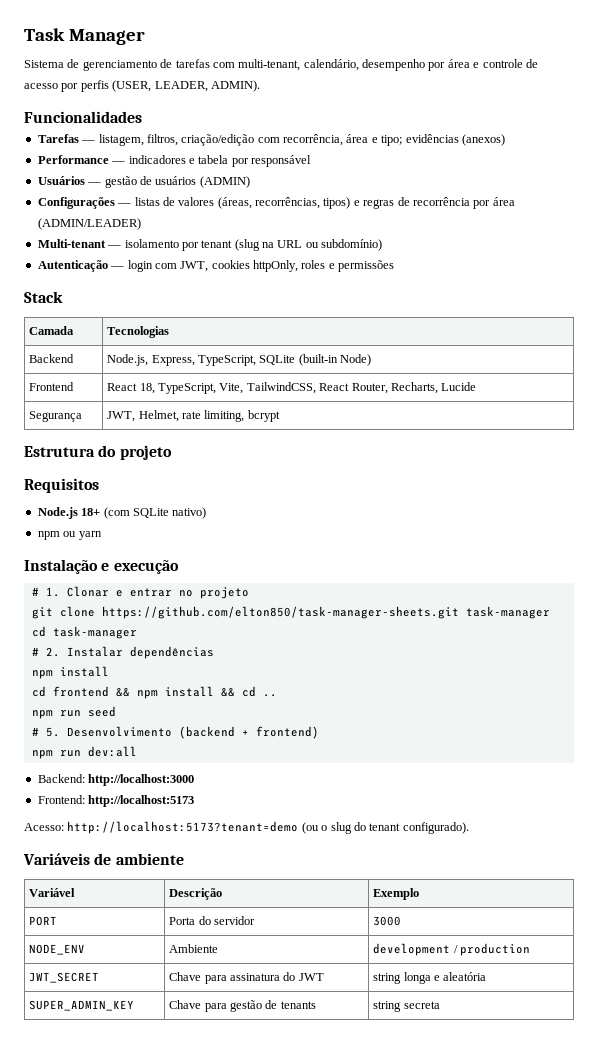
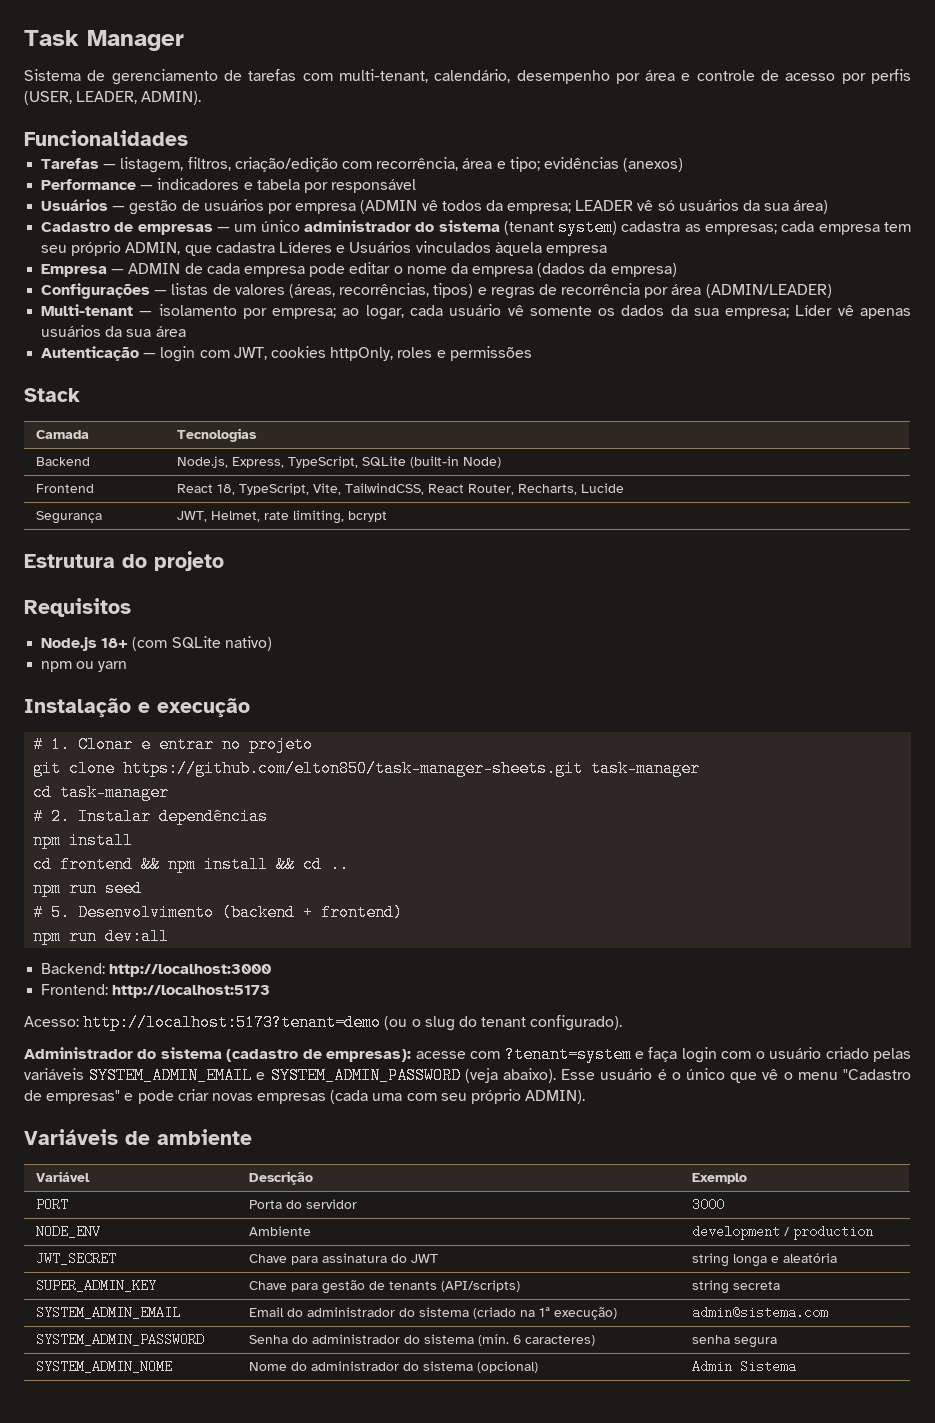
- Usuários — gestão de usuários (ADMIN)
+ Usuários — gestão de usuários por empresa (ADMIN vê todos da empresa; LEADER vê só usuários da sua área)
+ Cadastro de empresas — um único administrador do sistema (tenant system) cadastra as empresas; cada empresa tem seu próprio ADMIN, que cadastra Líderes e Usuários vinculados àquela empresa
+ Empresa — ADMIN de cada empresa pode editar o nome da empresa (dados da empresa)
- Multi-tenant — isolamento por tenant (slug na URL ou subdomínio)
+ Multi-tenant — isolamento por empresa; ao logar, cada usuário vê somente os dados da sua empresa; Líder vê apenas usuários da sua área
+ Administrador do sistema (cadastro de empresas): acesse com ?tenant=system e faça login com o usuário criado pelas variáveis SYSTEM_ADMIN_EMAIL e SYSTEM_ADMIN_PASSWORD (veja abaixo). Esse usuário é o único que vê o menu "Cadastro de empresas" e pode criar novas empresas (cada uma com seu próprio ADMIN).
- SUPER_ADMIN_KEY | Chave para gestão de tenants | string secreta
+ SUPER_ADMIN_KEY | Chave para gestão de tenants (API/scripts) | string secreta
+ SYSTEM_ADMIN_EMAIL | Email do administrador do sistema (criado na 1ª execução) | admin@sistema.com
+ SYSTEM_ADMIN_PASSWORD | Senha do administrador do sistema (mín. 6 caracteres) | senha segura
+ SYSTEM_ADMIN_NOME | Nome do administrador do sistema (opcional) | Admin Sistema

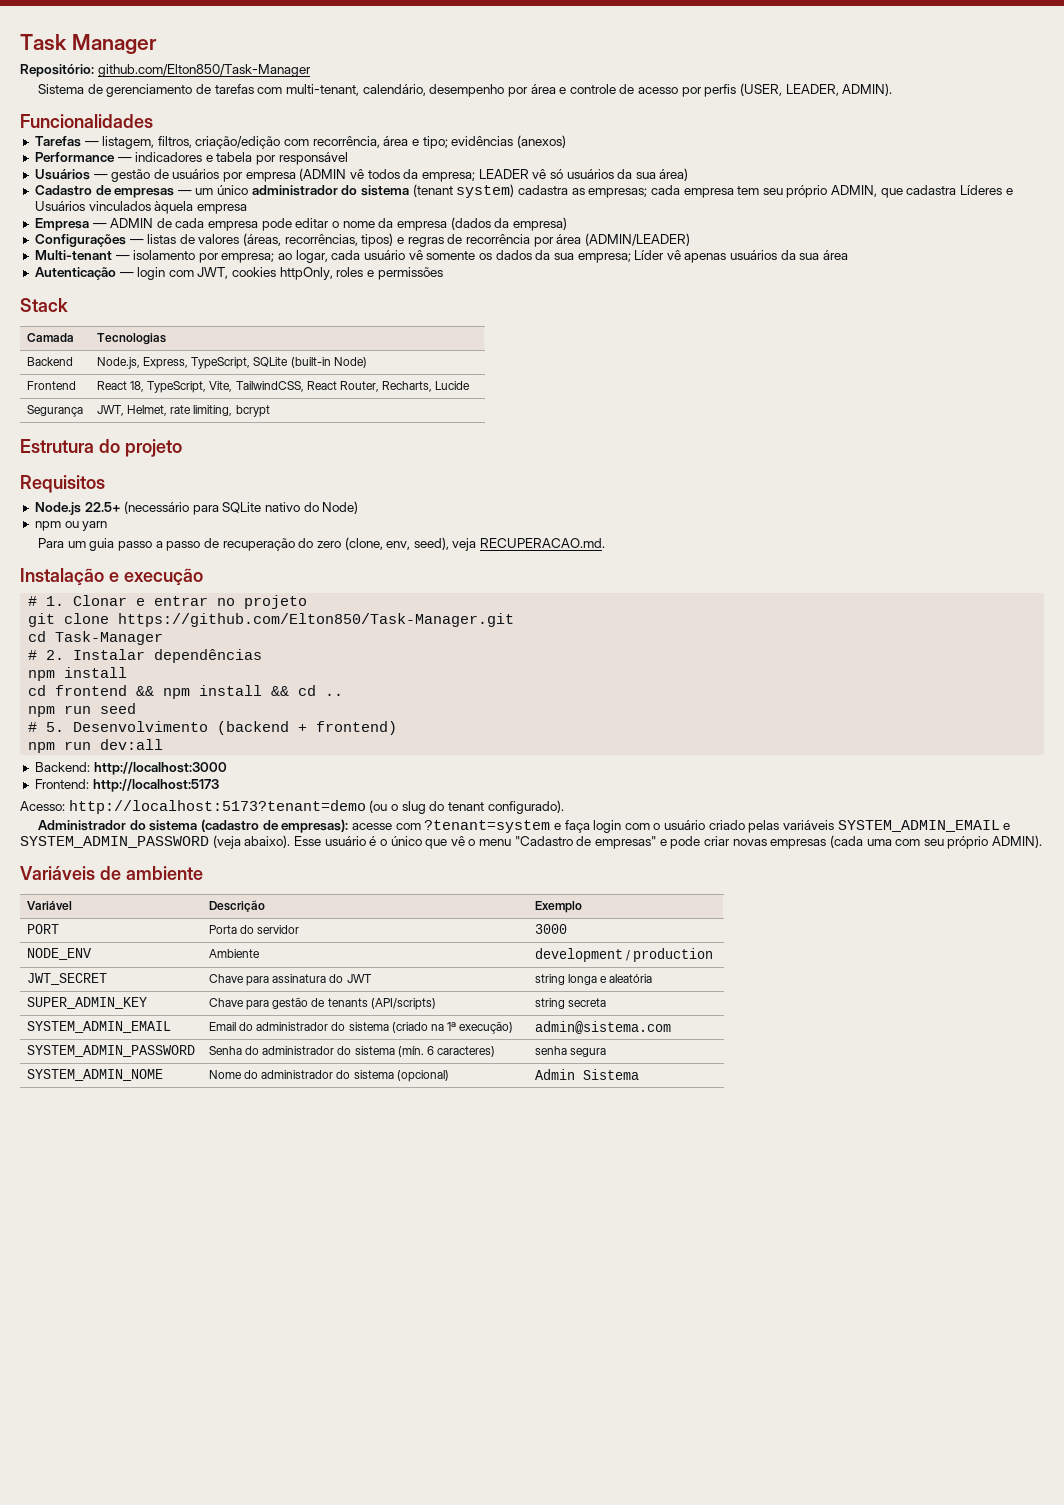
+ Repositório: github.com/Elton850/Task-Manager
- Node.js 18+ (com SQLite nativo)
+ Node.js 22.5+ (necessário para SQLite nativo do Node)
  npm ou yarn
+ Para um guia passo a passo de recuperação do zero (clone, env, seed), veja RECUPERACAO.md.
- git clone https://github.com/elton850/task-manager-sheets.git task-manager
- cd task-manager
+ git clone https://github.com/Elton850/Task-Manager.git
+ cd Task-Manager

